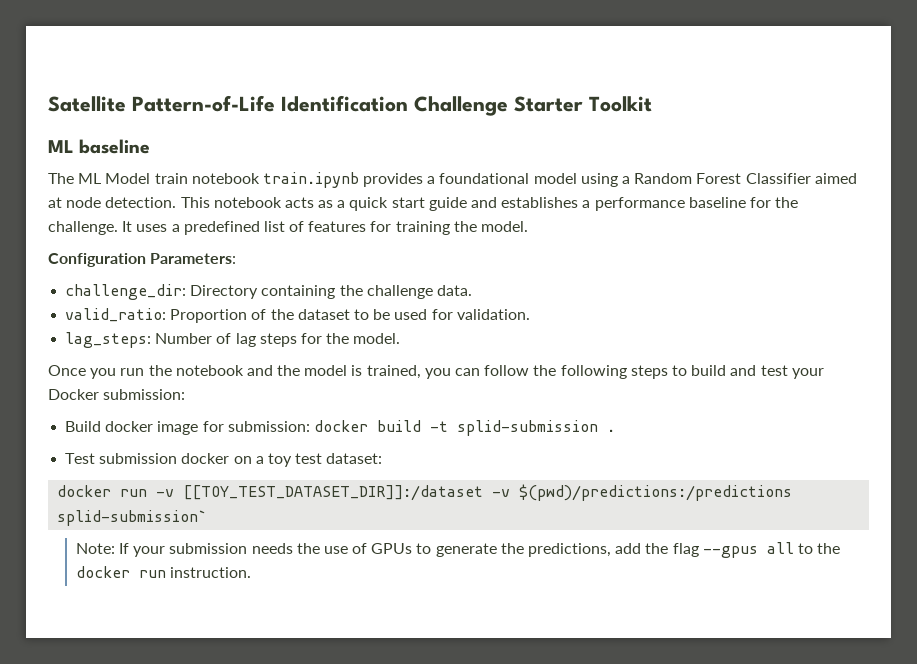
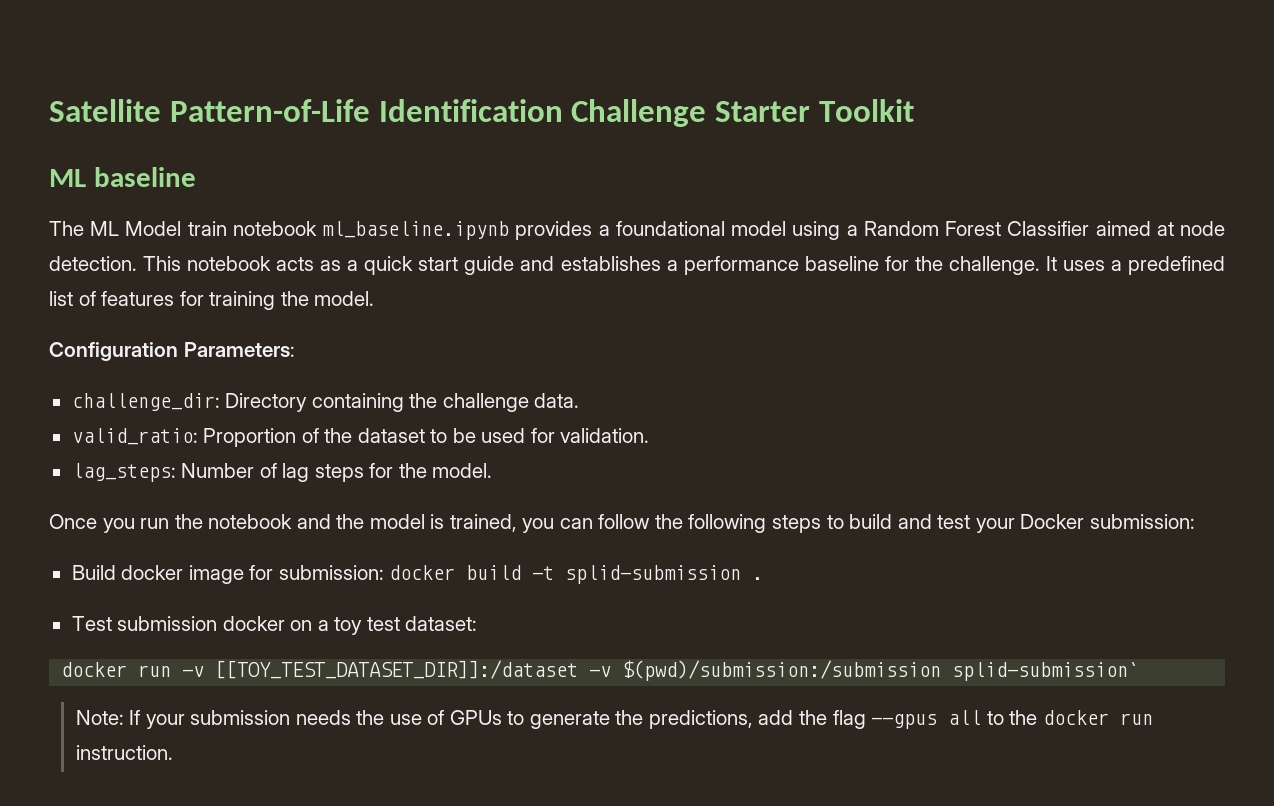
- The ML Model train notebook train.ipynb provides a foundational model using a Random Forest Classifier aimed at node detection.
+ The ML Model train notebook ml_baseline.ipynb provides a foundational model using a Random Forest Classifier aimed at node detection.
- docker run -v [[TOY_TEST_DATASET_DIR]]:/dataset -v $(pwd)/predictions:/predictions splid-submission`
+ docker run -v [[TOY_TEST_DATASET_DIR]]:/dataset -v $(pwd)/submission:/submission splid-submission`

